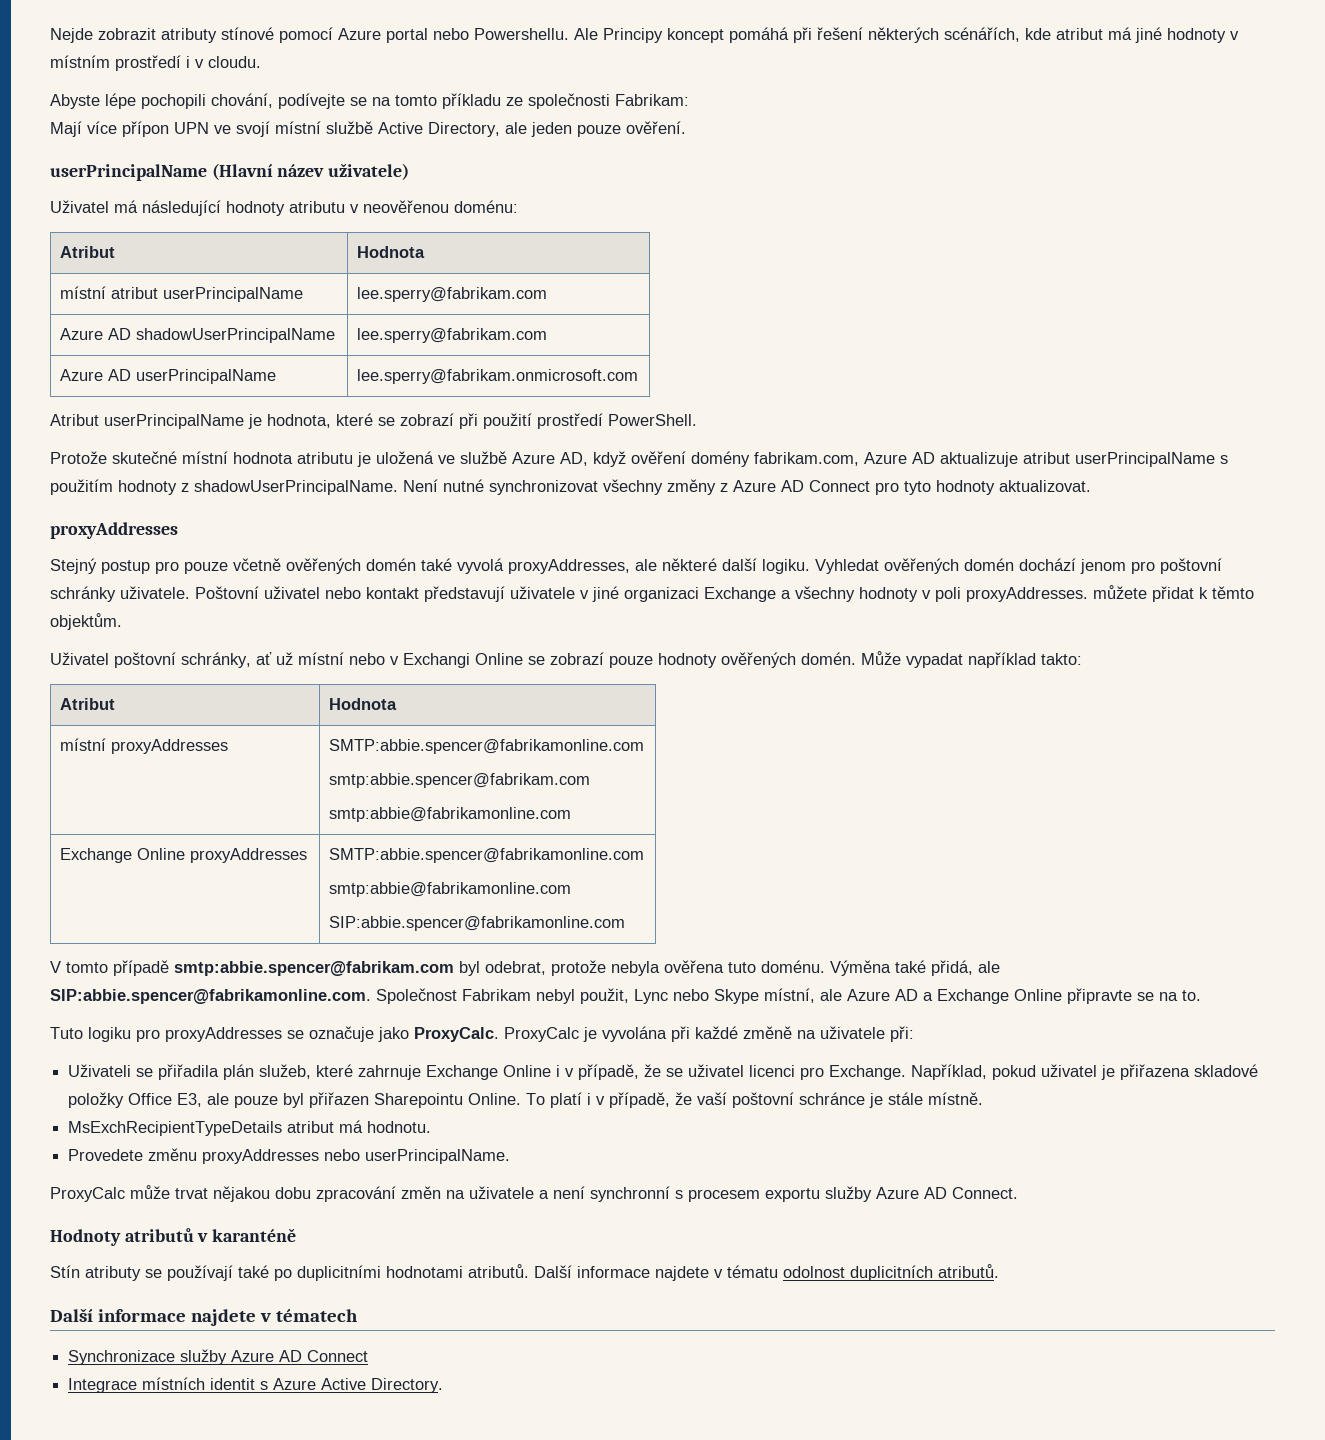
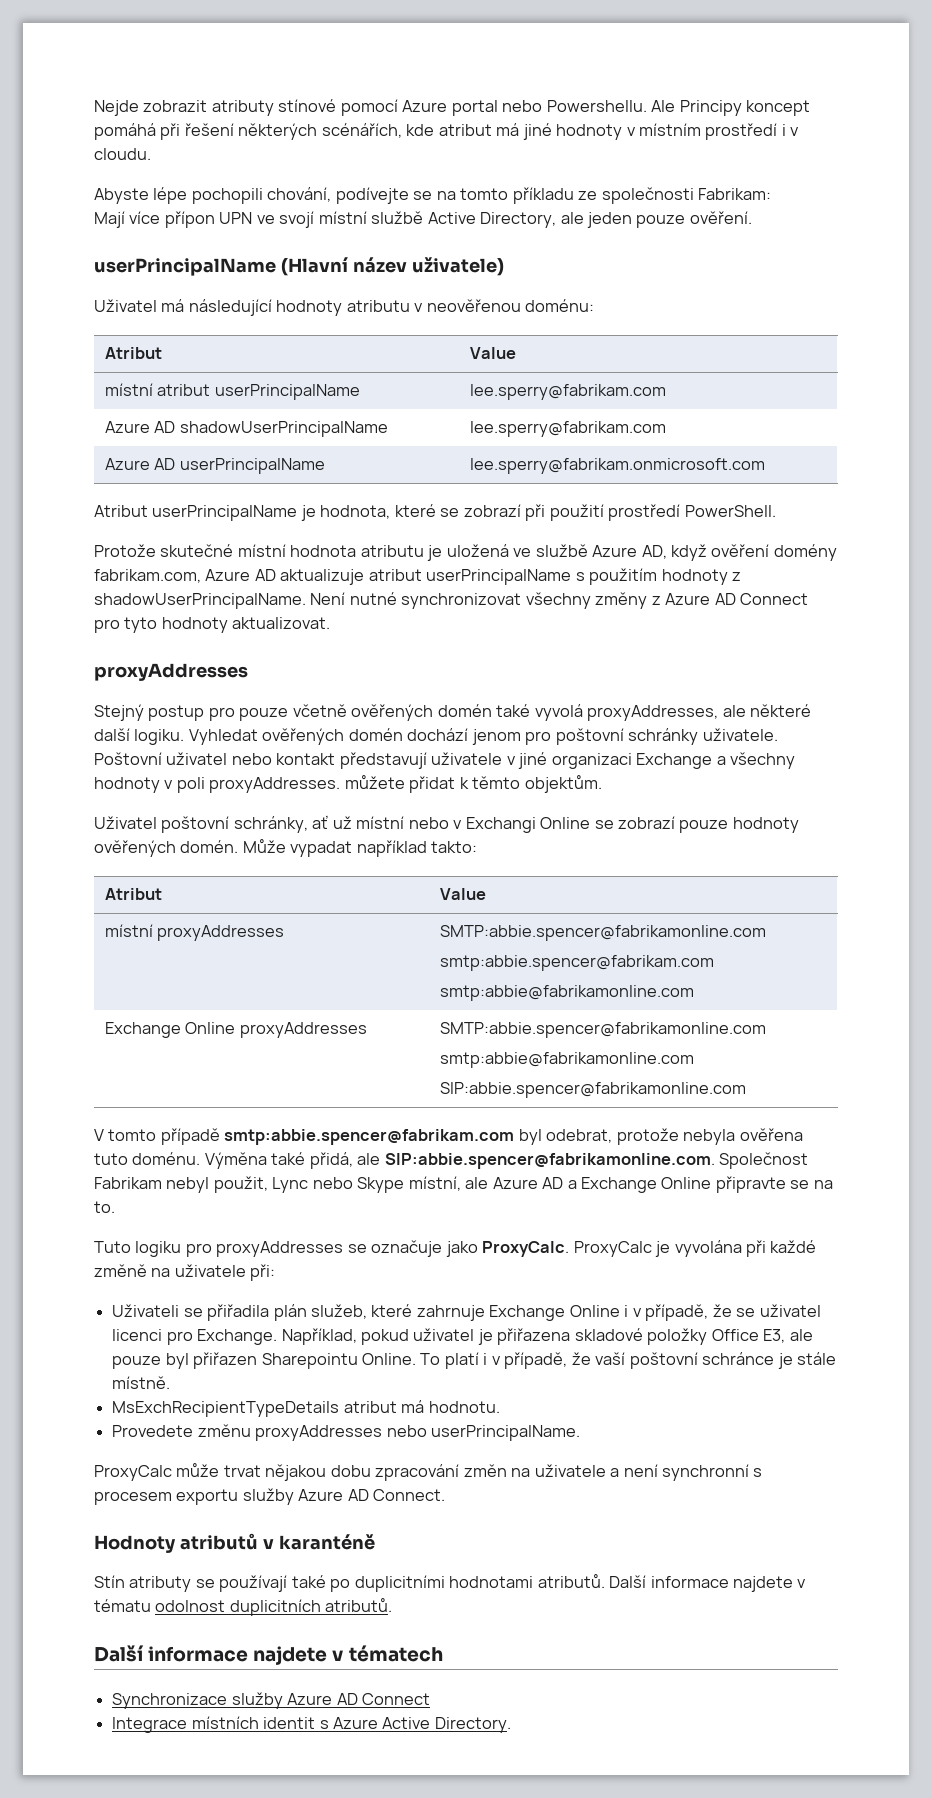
  Uživatel má následující hodnoty atributu v neověřenou doménu:
- Atribut | Hodnota
+ Atribut | Value
  Může vypadat například takto:
- Atribut | Hodnota
+ Atribut | Value

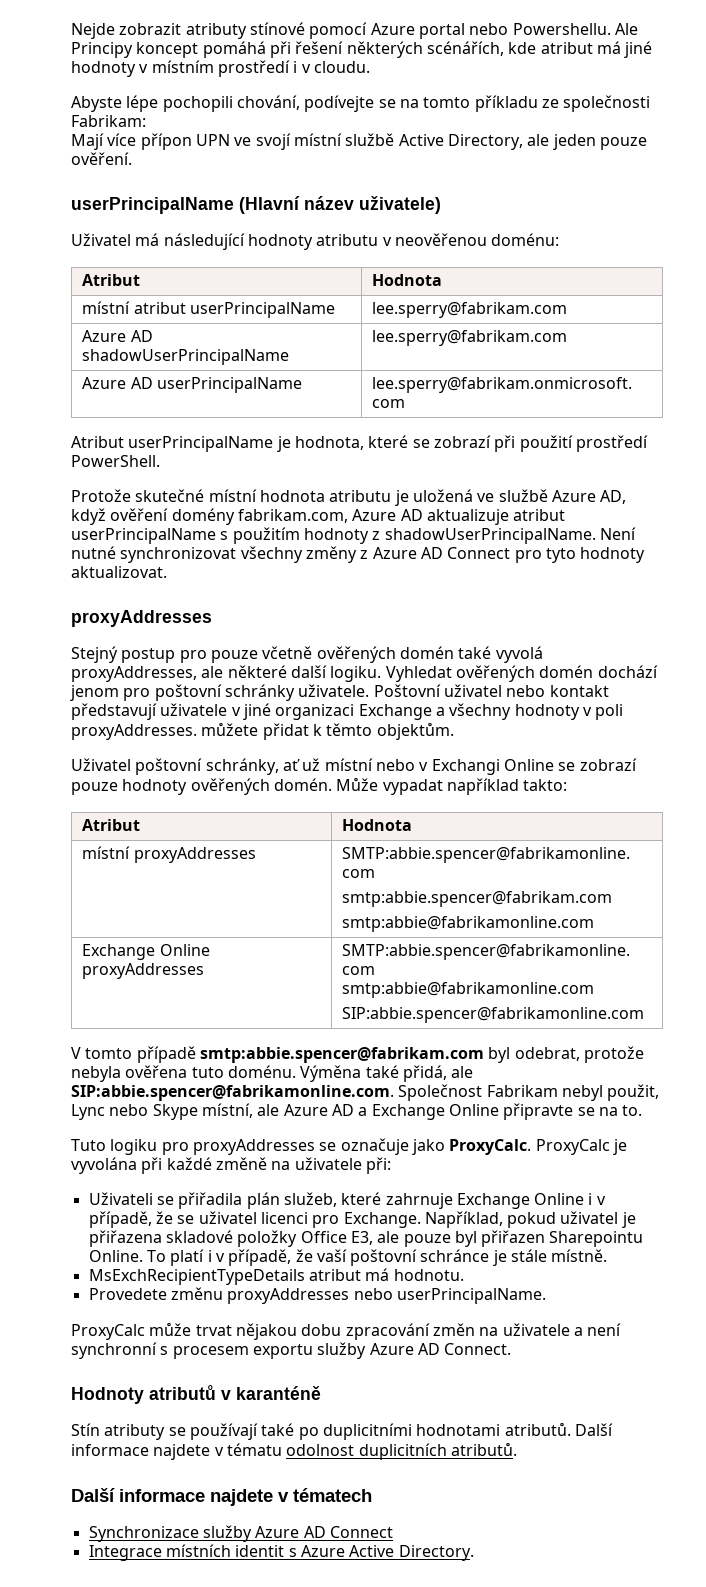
  Uživatel má následující hodnoty atributu v neověřenou doménu:
- Atribut | Value
+ Atribut | Hodnota
  Může vypadat například takto:
- Atribut | Value
+ Atribut | Hodnota

